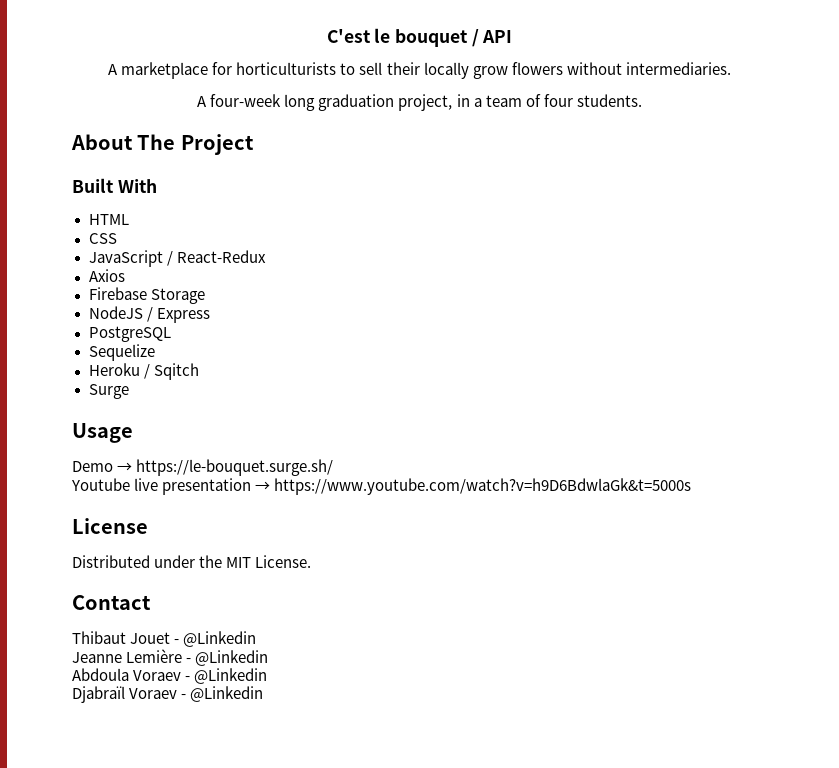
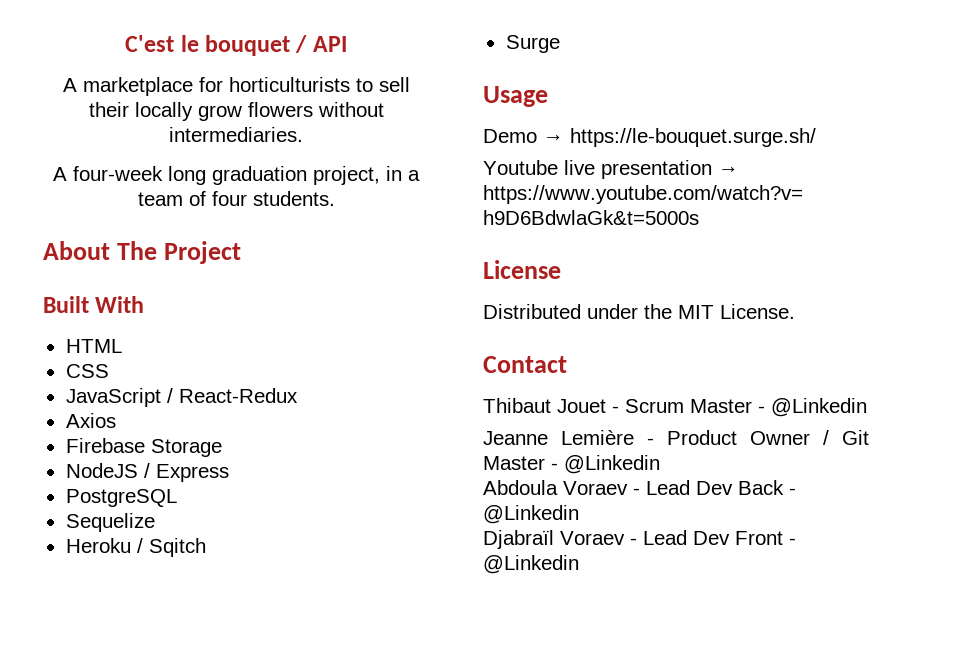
- Thibaut Jouet - @Linkedin
+ Thibaut Jouet - Scrum Master - @Linkedin
- Jeanne Lemière - @Linkedin
+ Jeanne Lemière - Product Owner / Git Master - @Linkedin
- Abdoula Voraev - @Linkedin
+ Abdoula Voraev - Lead Dev Back - @Linkedin
- Djabraïl Voraev - @Linkedin
+ Djabraïl Voraev - Lead Dev Front - @Linkedin

